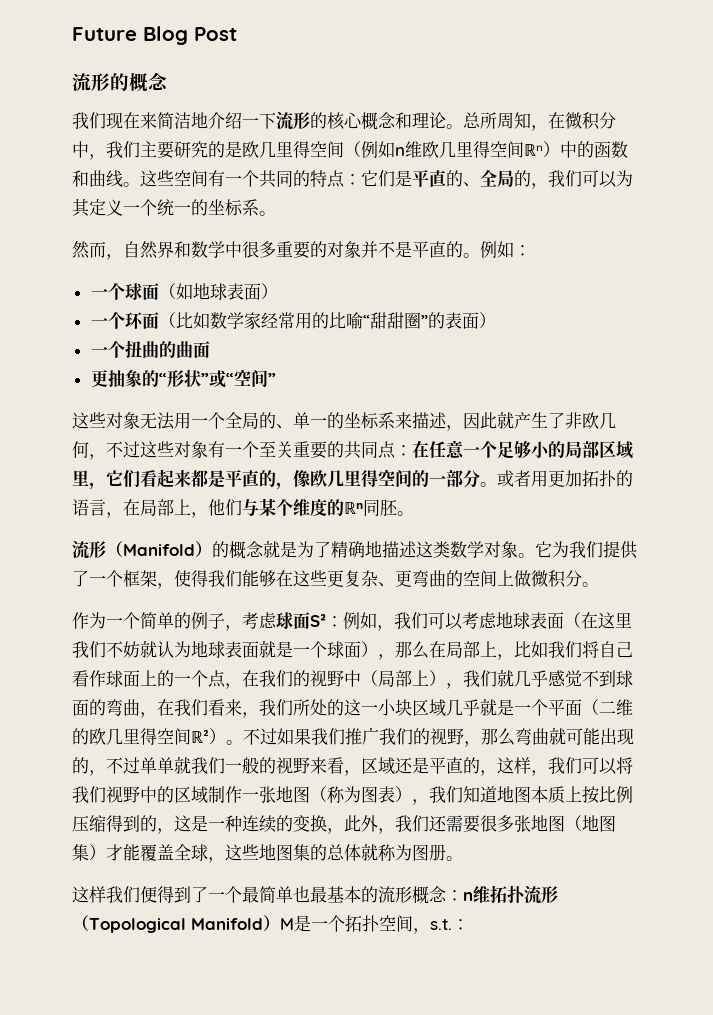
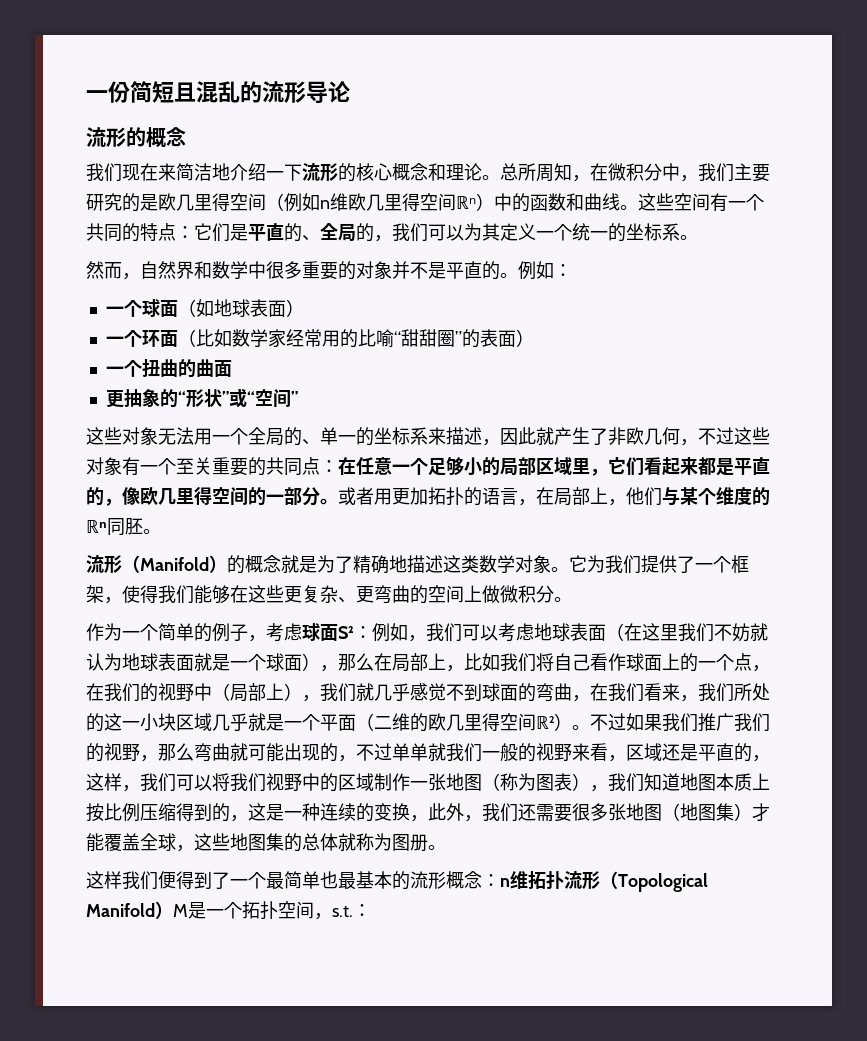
- Future Blog Post
+ 一份简短且混乱的流形导论

